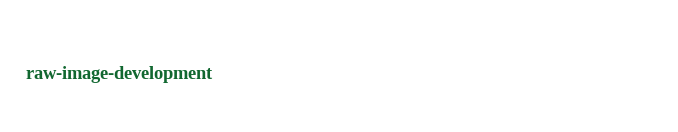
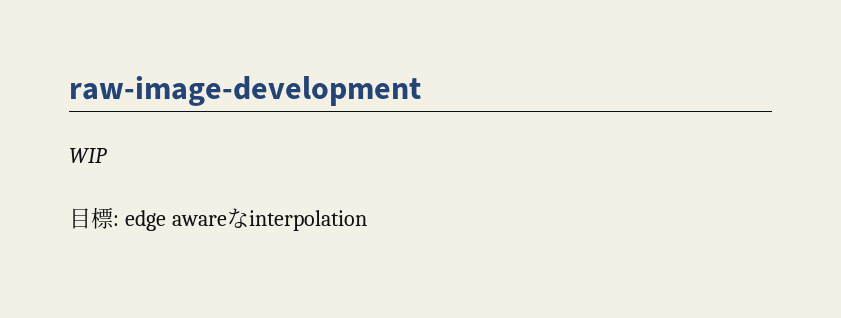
+ WIP
+ 目標: edge awareなinterpolation

